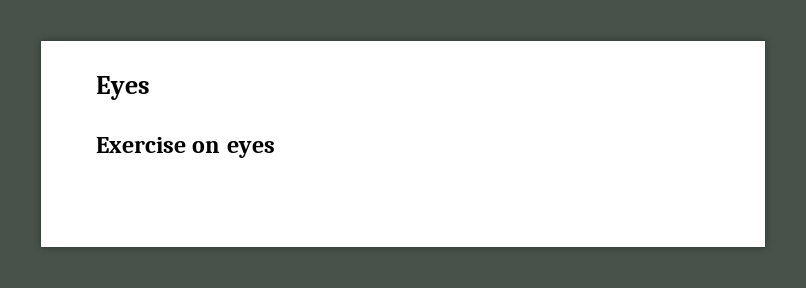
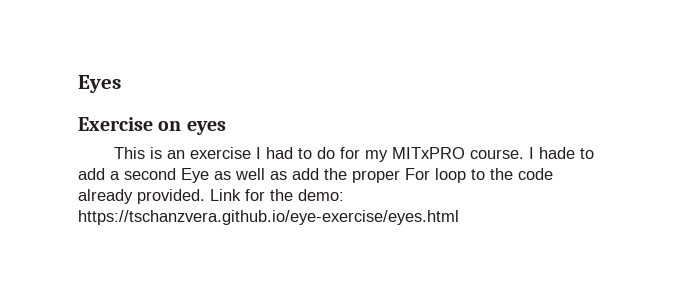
+ This is an exercise I had to do for my MITxPRO course. I hade to add a second Eye as well as add the proper For loop to the code already provided. Link for the demo: https://tschanzvera.github.io/eye-exercise/eyes.html

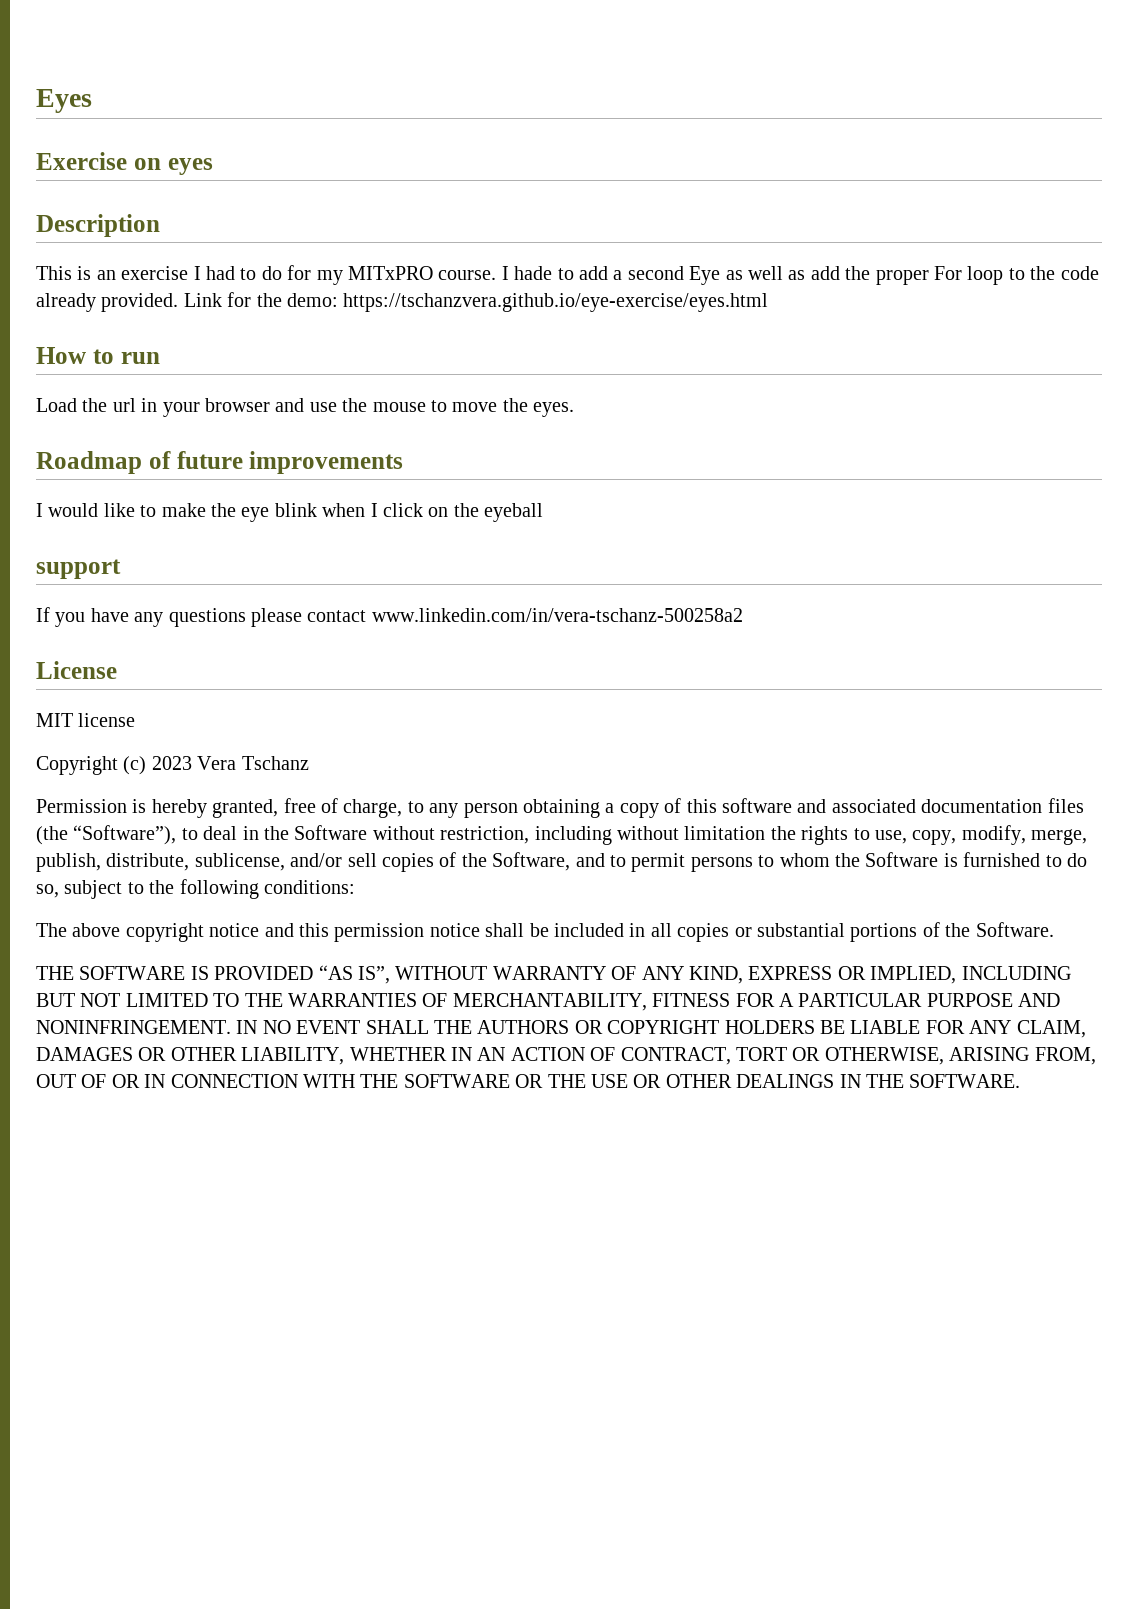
+ Description
+ How to run
+ Load the url in your browser and use the mouse to move the eyes.
+ Roadmap of future improvements
+ I would like to make the eye blink when I click on the eyeball
+ support
+ If you have any questions please contact www.linkedin.com/in/vera-tschanz-500258a2
+ License
+ MIT license
+ Copyright (c) 2023 Vera Tschanz
+ Permission is hereby granted, free of charge, to any person obtaining a copy of this software and associated documentation files (the “Software”), to deal in the Software without restriction, including without limitation the rights to use, copy, modify, merge, publish, distribute, sublicense, and/or sell copies of the Software, and to permit persons to whom the Software is furnished to do so, subject to the following conditions:
+ The above copyright notice and this permission notice shall be included in all copies or substantial portions of the Software.
+ THE SOFTWARE IS PROVIDED “AS IS”, WITHOUT WARRANTY OF ANY KIND, EXPRESS OR IMPLIED, INCLUDING BUT NOT LIMITED TO THE WARRANTIES OF MERCHANTABILITY, FITNESS FOR A PARTICULAR PURPOSE AND NONINFRINGEMENT. IN NO EVENT SHALL THE AUTHORS OR COPYRIGHT HOLDERS BE LIABLE FOR ANY CLAIM, DAMAGES OR OTHER LIABILITY, WHETHER IN AN ACTION OF CONTRACT, TORT OR OTHERWISE, ARISING FROM, OUT OF OR IN CONNECTION WITH THE SOFTWARE OR THE USE OR OTHER DEALINGS IN THE SOFTWARE.

